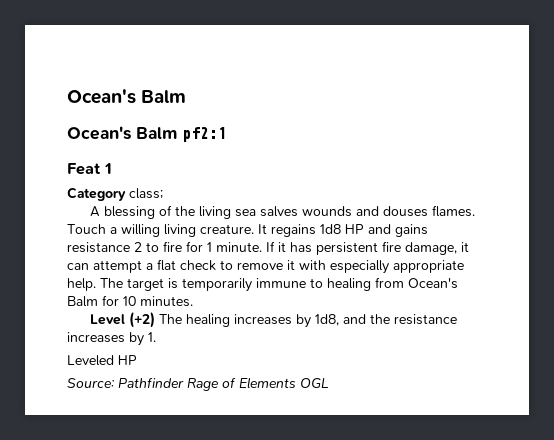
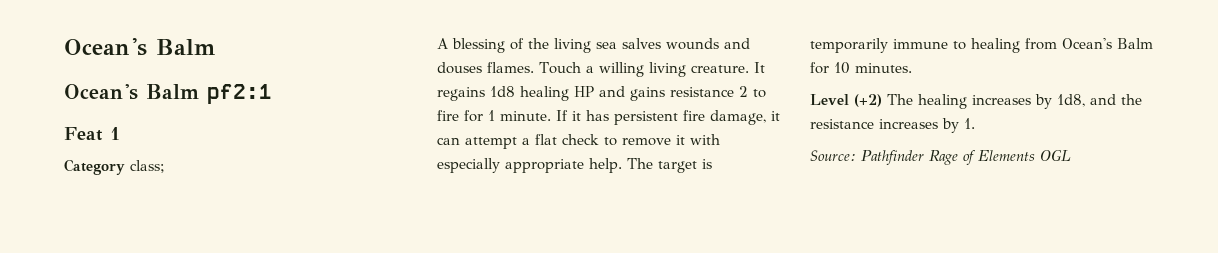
- It regains 1d8 HP and gains resistance 2 to fire for 1 minute.
+ It regains 1d8 healing HP and gains resistance 2 to fire for 1 minute.
- Leveled HP

